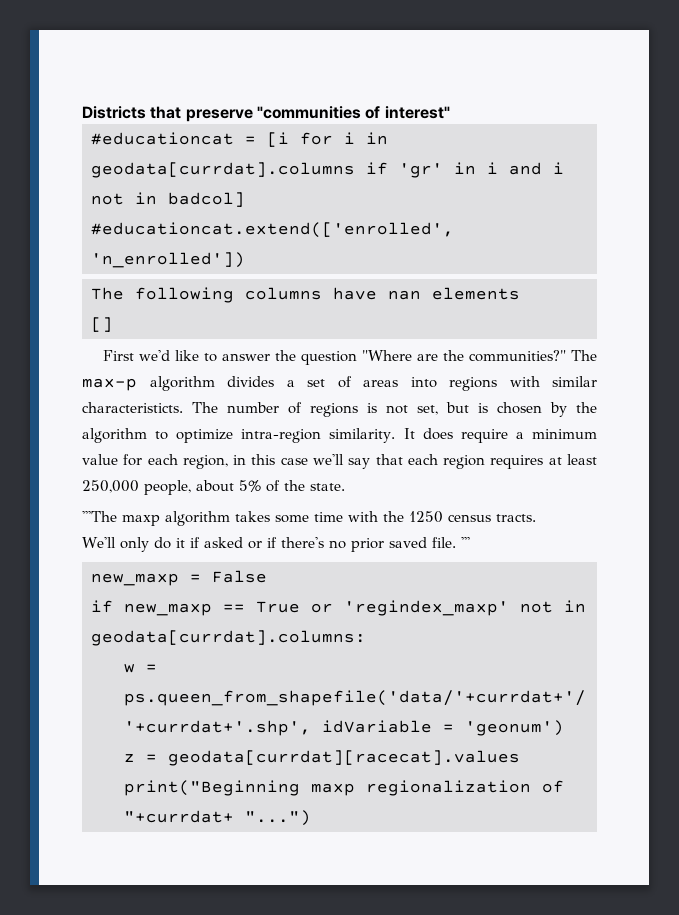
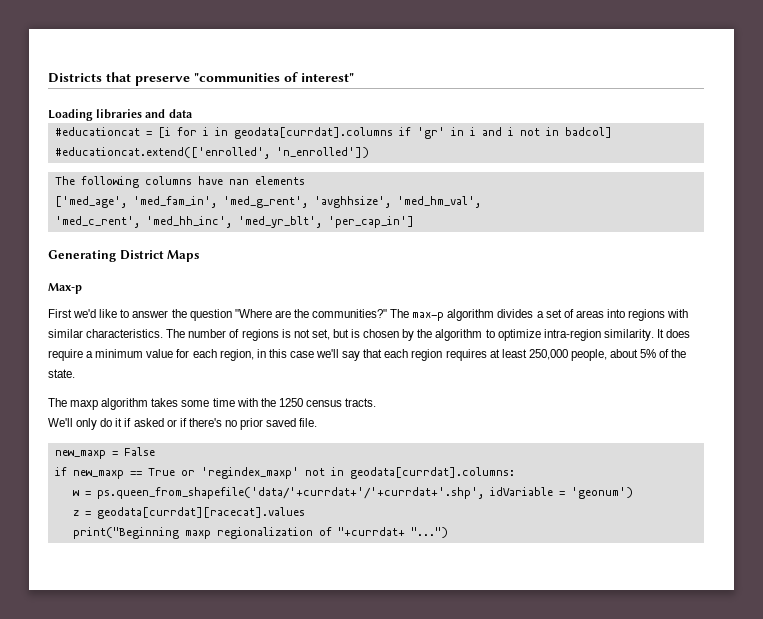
+ Loading libraries and data
- []
+ ['med_age', 'med_fam_in', 'med_g_rent', 'avghhsize', 'med_hm_val',
+ 'med_c_rent', 'med_hh_inc', 'med_yr_blt', 'per_cap_in']
+ Generating District Maps
+ Max-p
- The max-p algorithm divides a set of areas into regions with similar characteristicts.
+ The max-p algorithm divides a set of areas into regions with similar characteristics.
- '''The maxp algorithm takes some time with the 1250 census tracts.
+ The maxp algorithm takes some time with the 1250 census tracts.
- '''

